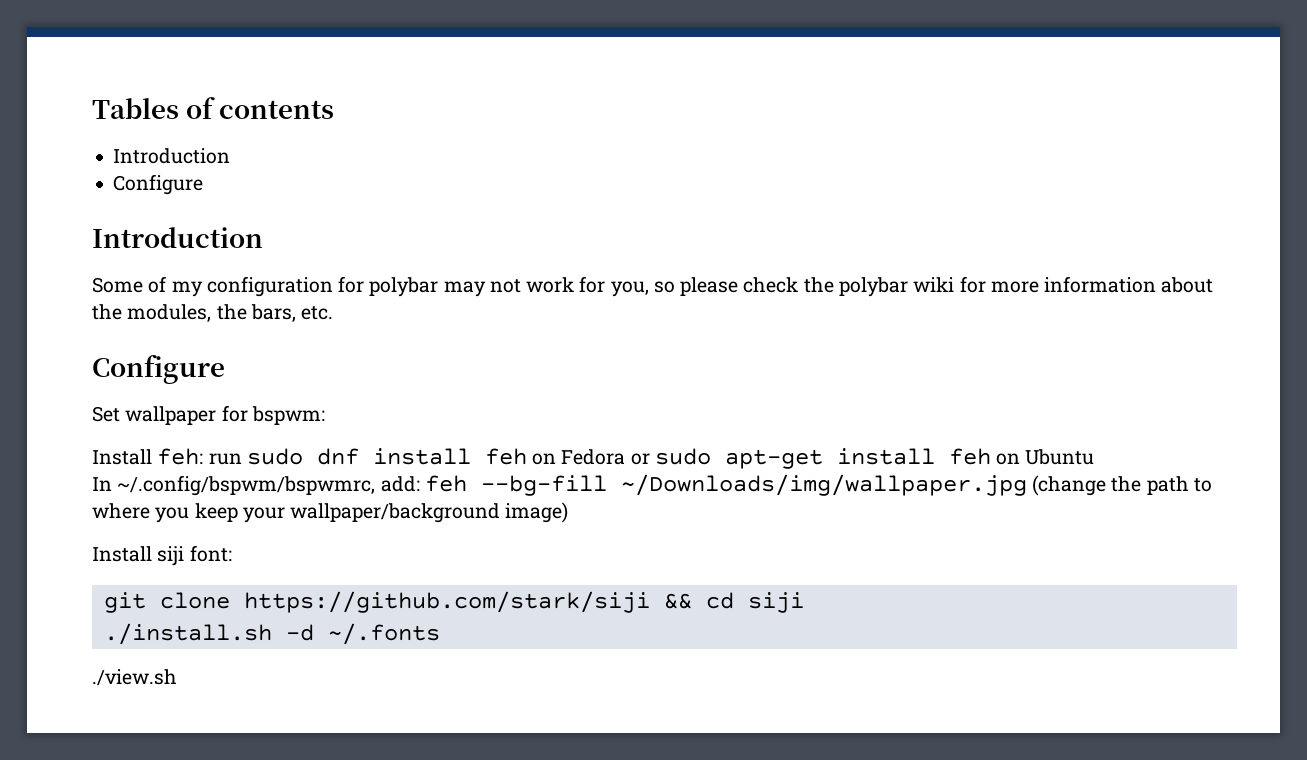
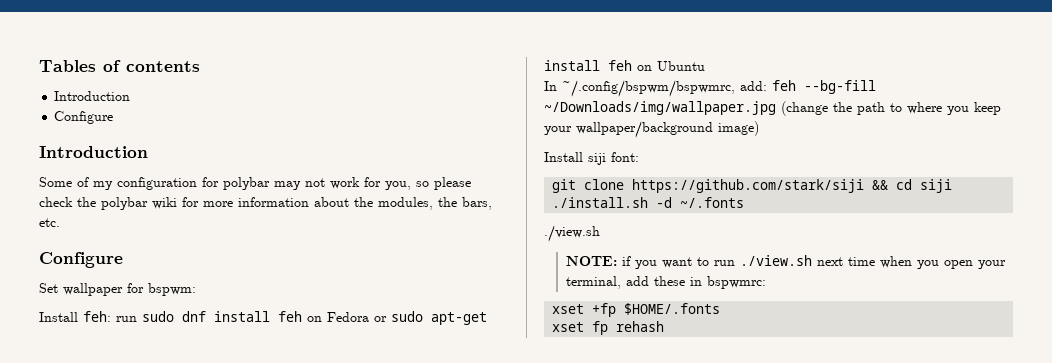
+ NOTE: if you want to run ./view.sh next time when you open your terminal, add these in bspwmrc:
+ xset +fp $HOME/.fonts
+ xset fp rehash

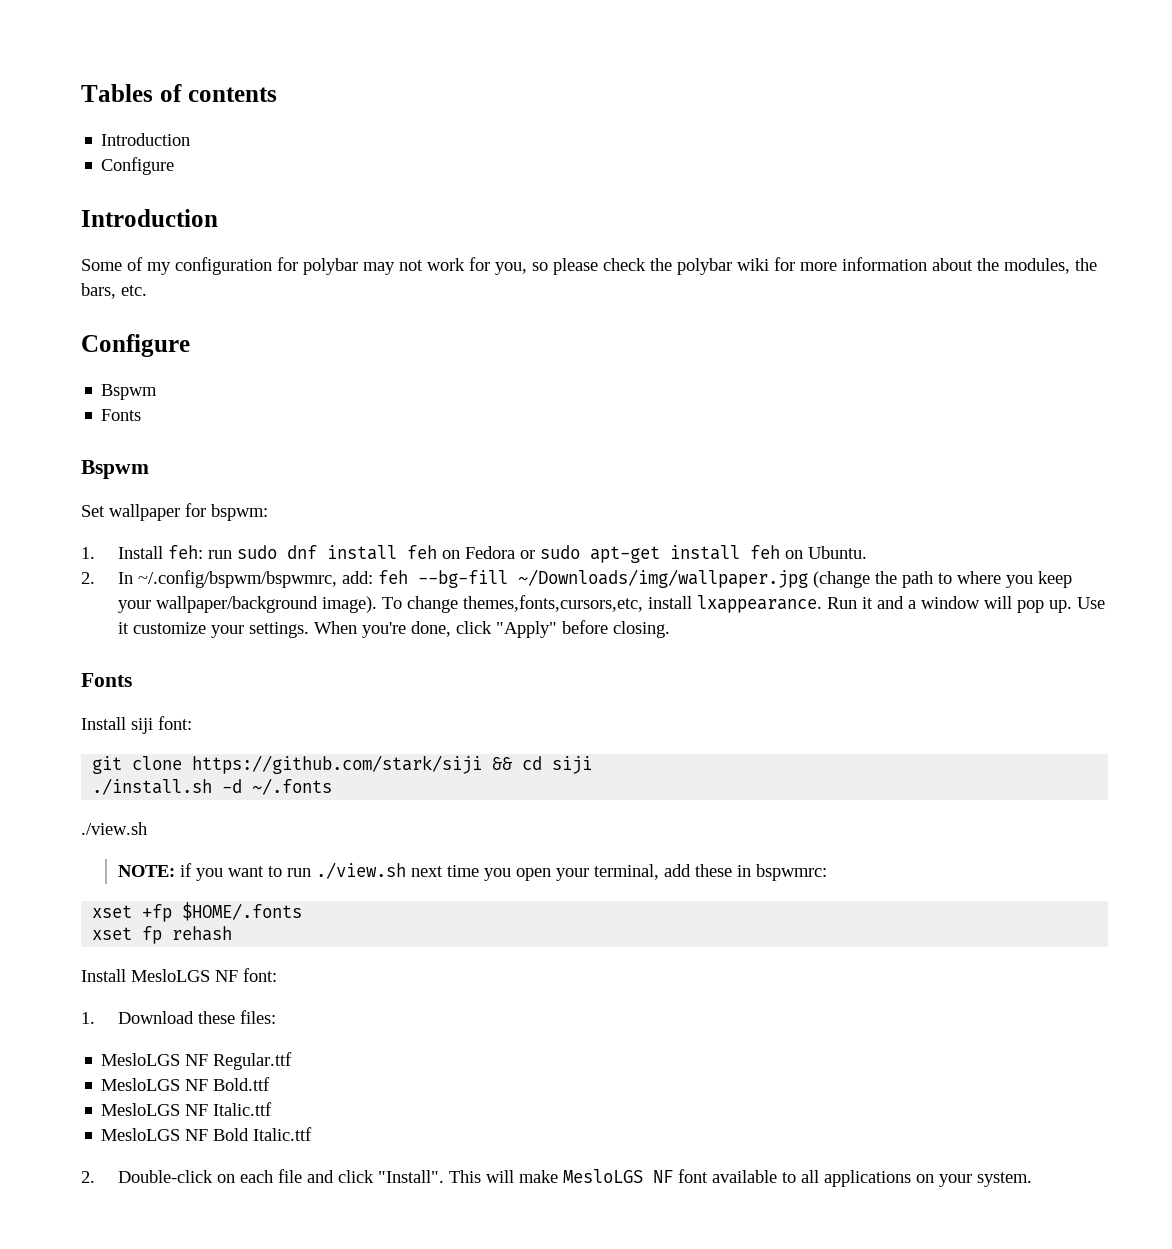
  Some of my configuration for polybar may not work for you, so please check the polybar wiki for more information about the modules, the bars, etc.
  Configure
+ Bspwm
+ Fonts
+ Bspwm
- Install feh: run sudo dnf install feh on Fedora or sudo apt-get install feh on Ubuntu
- In ~/.config/bspwm/bspwmrc, add: feh --bg-fill ~/Downloads/img/wallpaper.jpg (change the path to where you keep your wallpaper/background image)
+ 1. Install feh: run sudo dnf install feh on Fedora or sudo apt-get install feh on Ubuntu.
+ 2. In ~/.config/bspwm/bspwmrc, add: feh --bg-fill ~/Downloads/img/wallpaper.jpg (change the path to where you keep your wallpaper/background image). To change themes,fonts,cursors,etc, install lxappearance. Run it and a window will pop up. Use it customize your settings. When you're done, click "Apply" before closing.
+ Fonts
- NOTE: if you want to run ./view.sh next time when you open your terminal, add these in bspwmrc:
+ NOTE: if you want to run ./view.sh next time you open your terminal, add these in bspwmrc:
+ Install MesloLGS NF font:
+ 1. Download these files:
+ MesloLGS NF Regular.ttf
+ MesloLGS NF Bold.ttf
+ MesloLGS NF Italic.ttf
+ MesloLGS NF Bold Italic.ttf
+ 2. Double-click on each file and click "Install". This will make MesloLGS NF font available to all applications on your system.

